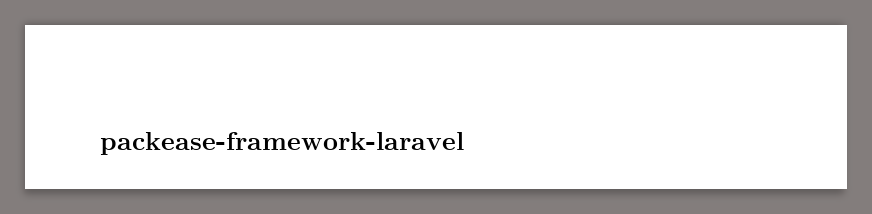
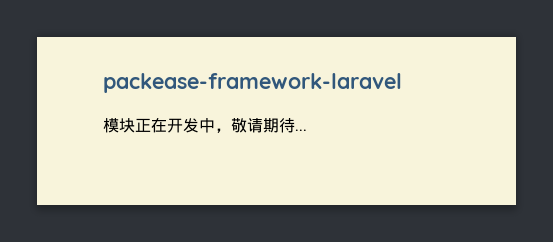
+ 模块正在开发中，敬请期待...

